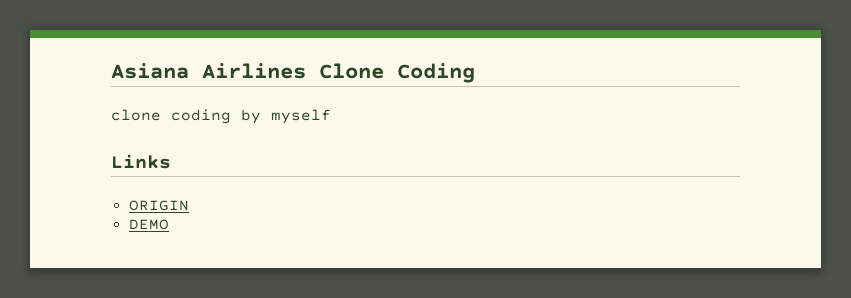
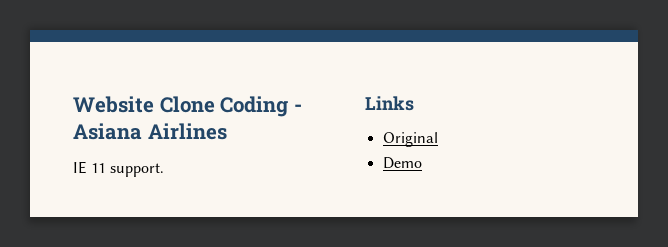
- Asiana Airlines Clone Coding
- clone coding by myself
+ Website Clone Coding - Asiana Airlines
+ IE 11 support.
- ORIGIN
- DEMO
+ Original
+ Demo

